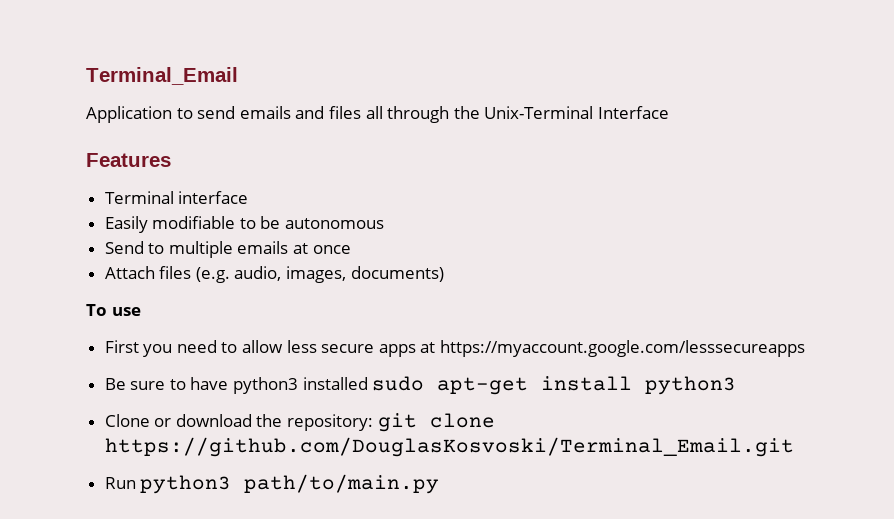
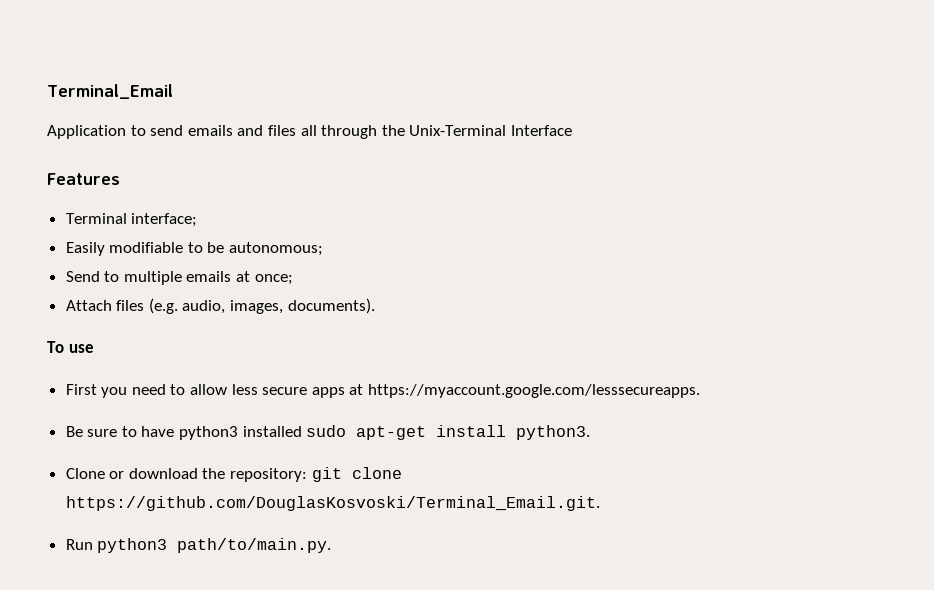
- Terminal interface
+ Terminal interface;
- Easily modifiable to be autonomous
+ Easily modifiable to be autonomous;
- Send to multiple emails at once
+ Send to multiple emails at once;
- Attach files (e.g. audio, images, documents)
+ Attach files (e.g. audio, images, documents).
- First you need to allow less secure apps at https://myaccount.google.com/lesssecureapps
+ First you need to allow less secure apps at https://myaccount.google.com/lesssecureapps.
- Be sure to have python3 installed sudo apt-get install python3
+ Be sure to have python3 installed sudo apt-get install python3.
- Clone or download the repository: git clone https://github.com/DouglasKosvoski/Terminal_Email.git
+ Clone or download the repository: git clone https://github.com/DouglasKosvoski/Terminal_Email.git.
- Run python3 path/to/main.py
+ Run python3 path/to/main.py.

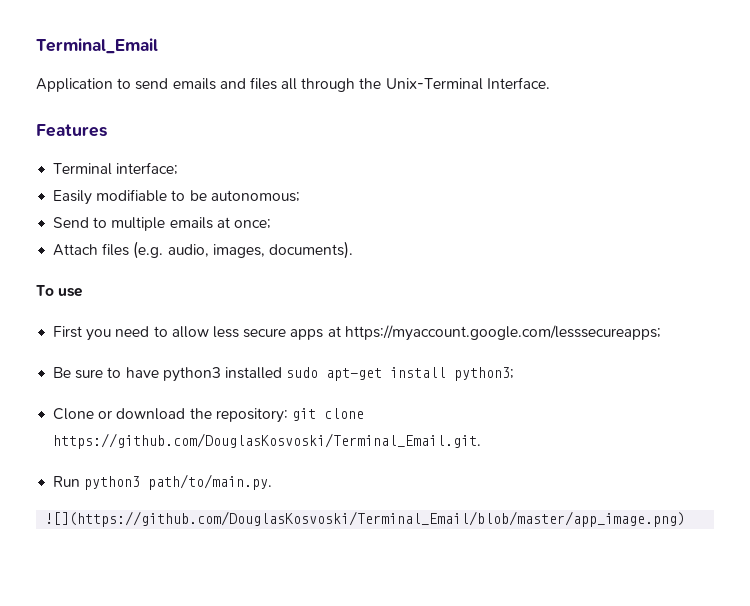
- Application to send emails and files all through the Unix-Terminal Interface
+ Application to send emails and files all through the Unix-Terminal Interface.
- First you need to allow less secure apps at https://myaccount.google.com/lesssecureapps.
+ First you need to allow less secure apps at https://myaccount.google.com/lesssecureapps;
- Be sure to have python3 installed sudo apt-get install python3.
+ Be sure to have python3 installed sudo apt-get install python3;
+ ![](https://github.com/DouglasKosvoski/Terminal_Email/blob/master/app_image.png)

